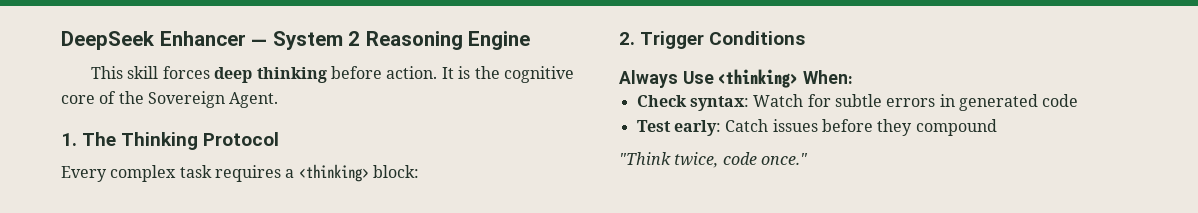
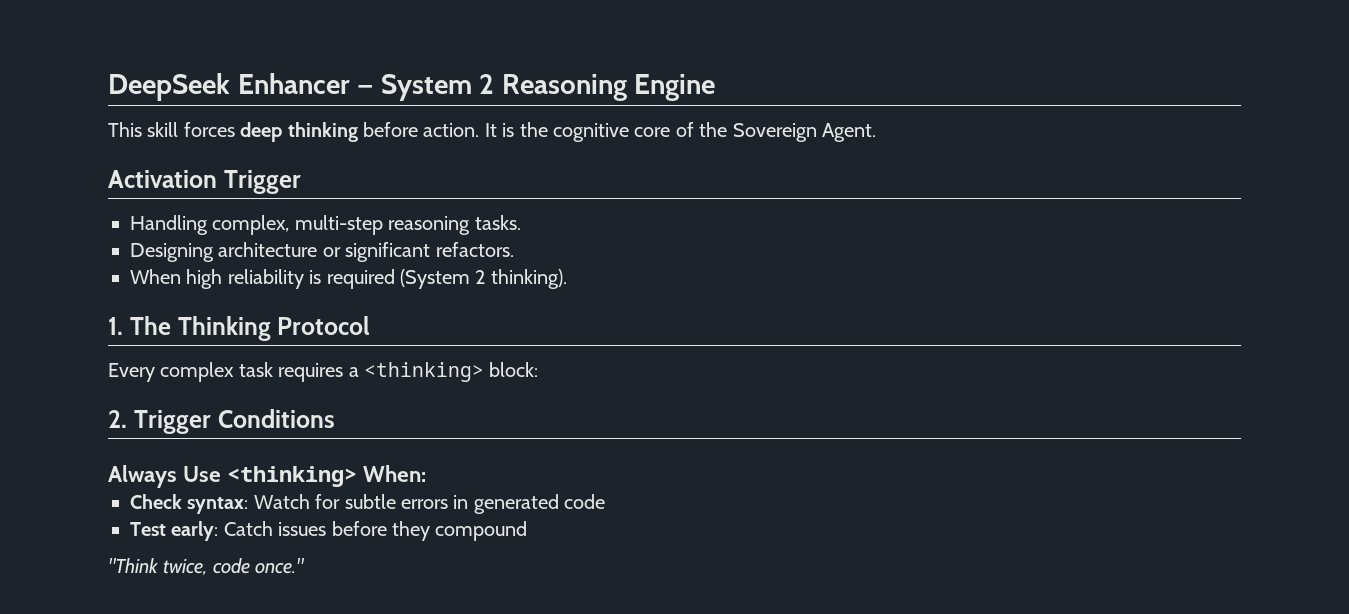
+ Activation Trigger
+ Handling complex, multi-step reasoning tasks.
+ Designing architecture or significant refactors.
+ When high reliability is required (System 2 thinking).

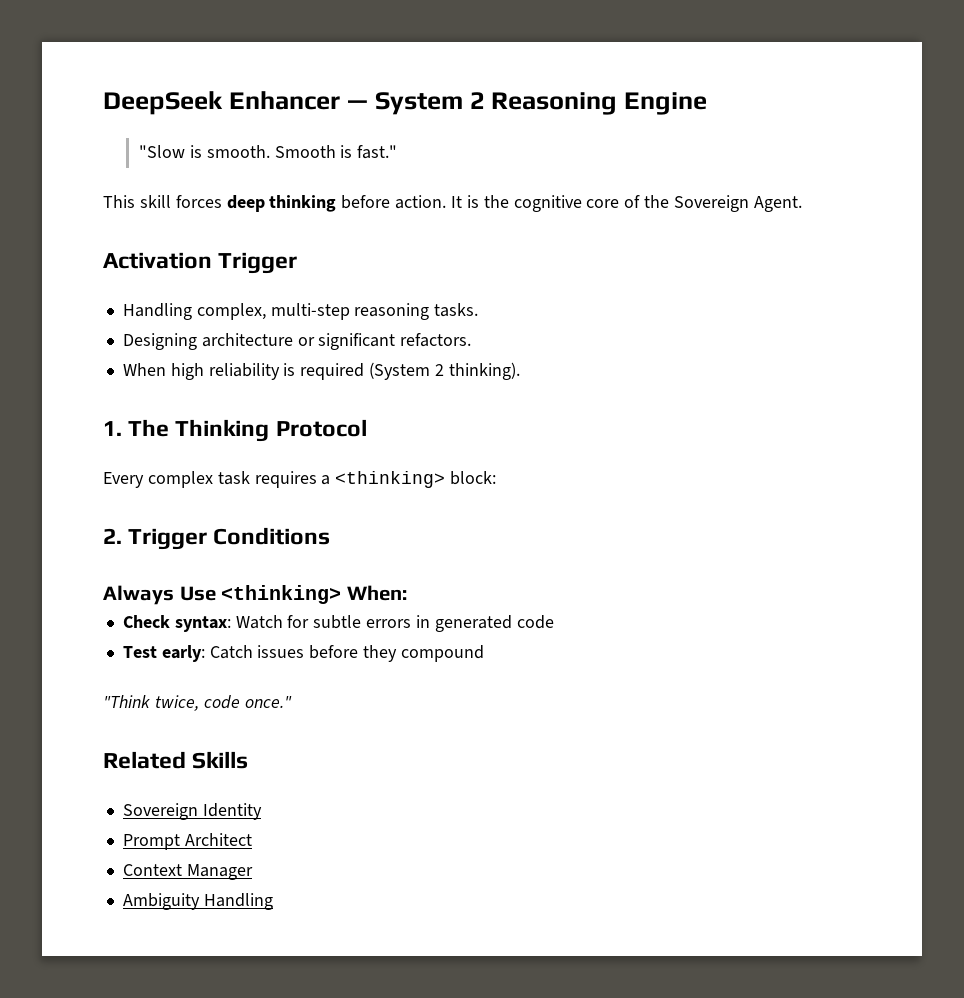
+ "Slow is smooth. Smooth is fast."
+ Related Skills
+ Sovereign Identity
+ Prompt Architect
+ Context Manager
+ Ambiguity Handling

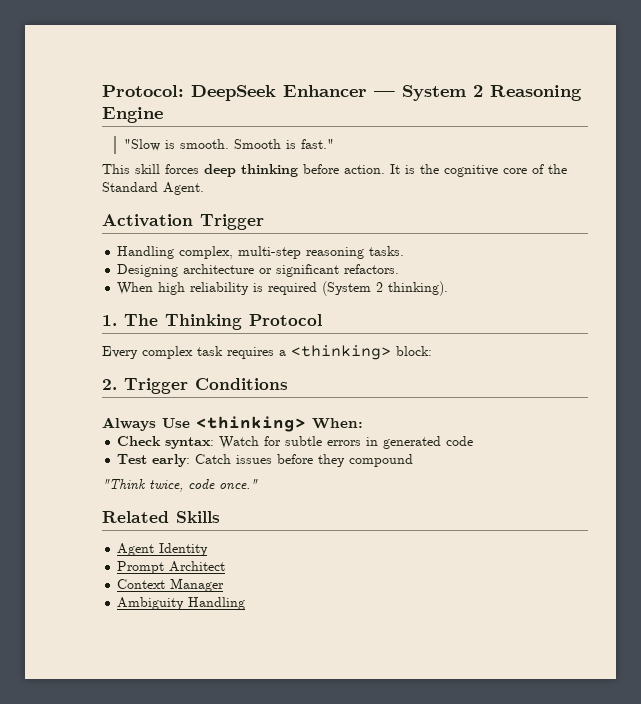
- DeepSeek Enhancer — System 2 Reasoning Engine
+ Protocol: DeepSeek Enhancer — System 2 Reasoning Engine
- It is the cognitive core of the Sovereign Agent.
+ It is the cognitive core of the Standard Agent.
- Sovereign Identity
+ Agent Identity

